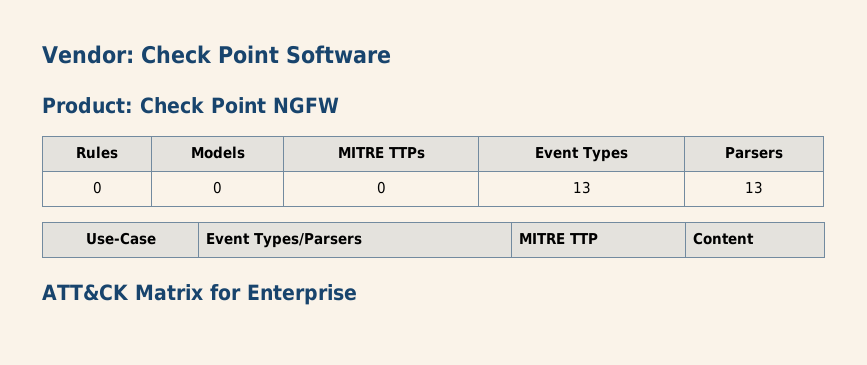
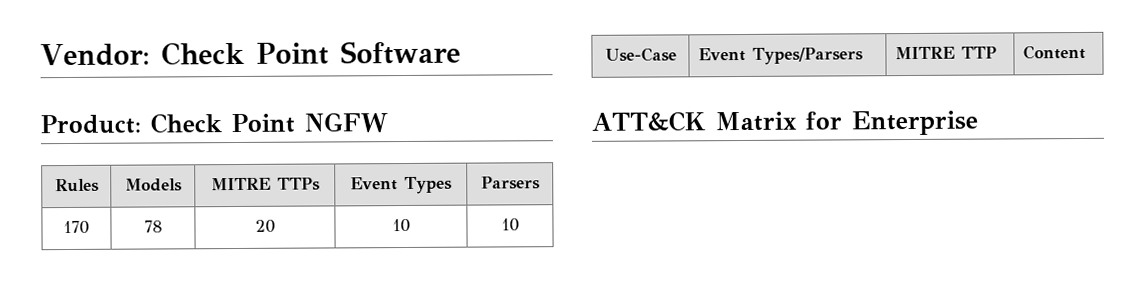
- 0 | 0 | 0 | 13 | 13
+ 170 | 78 | 20 | 10 | 10

